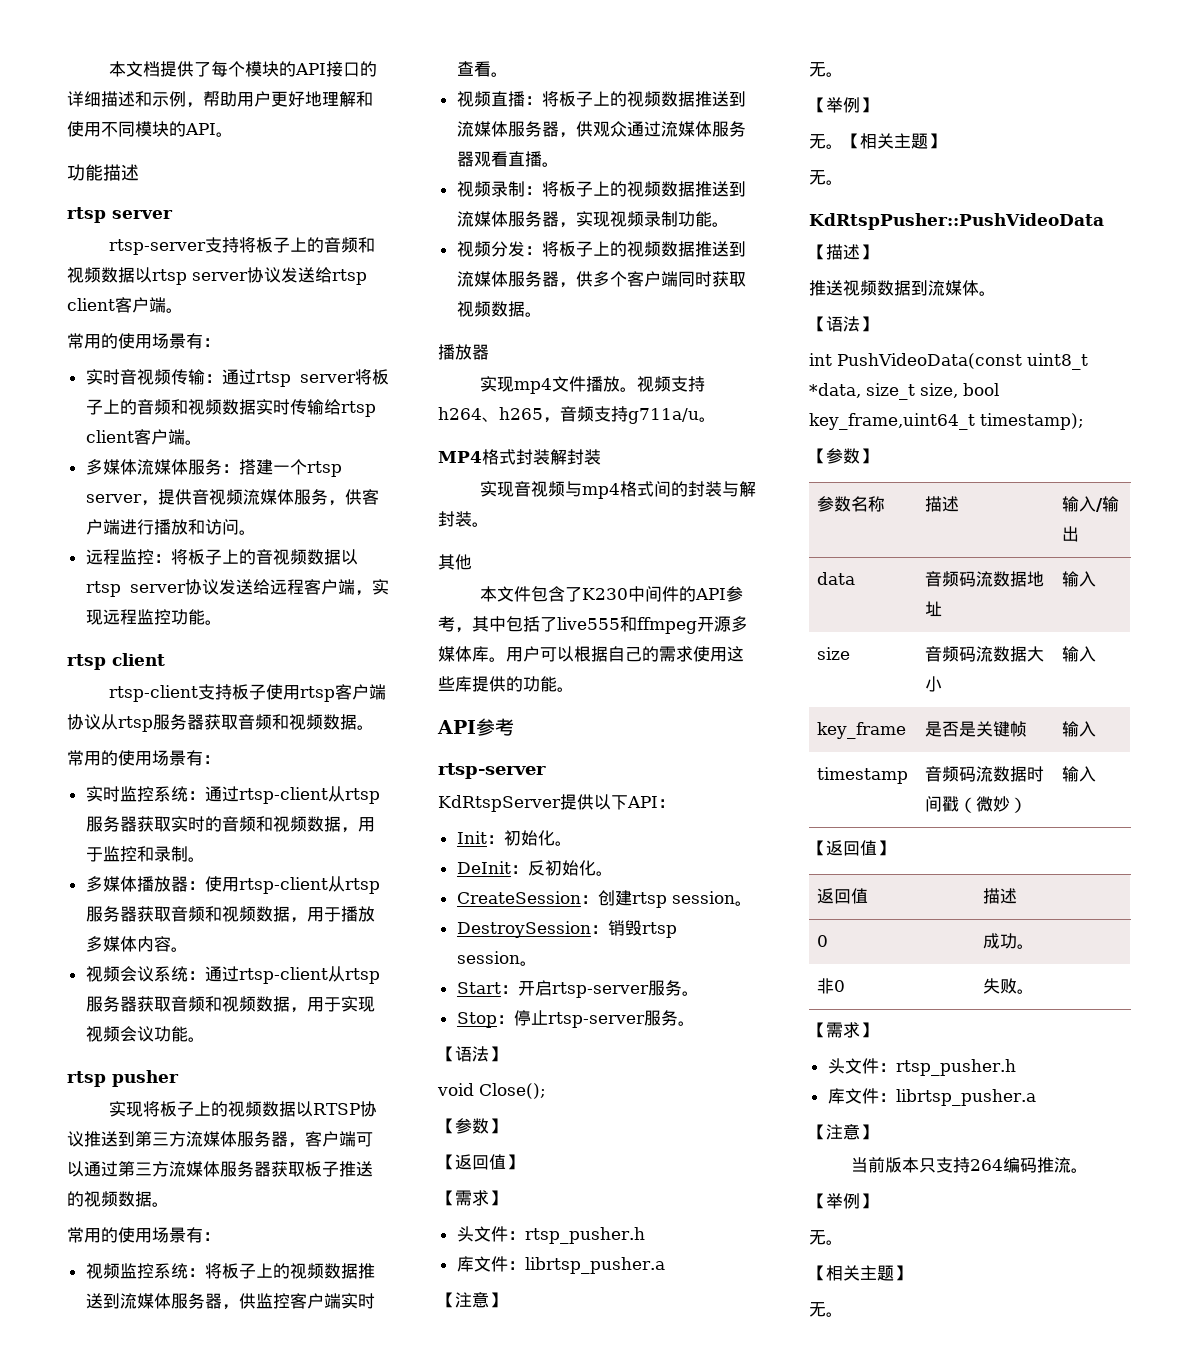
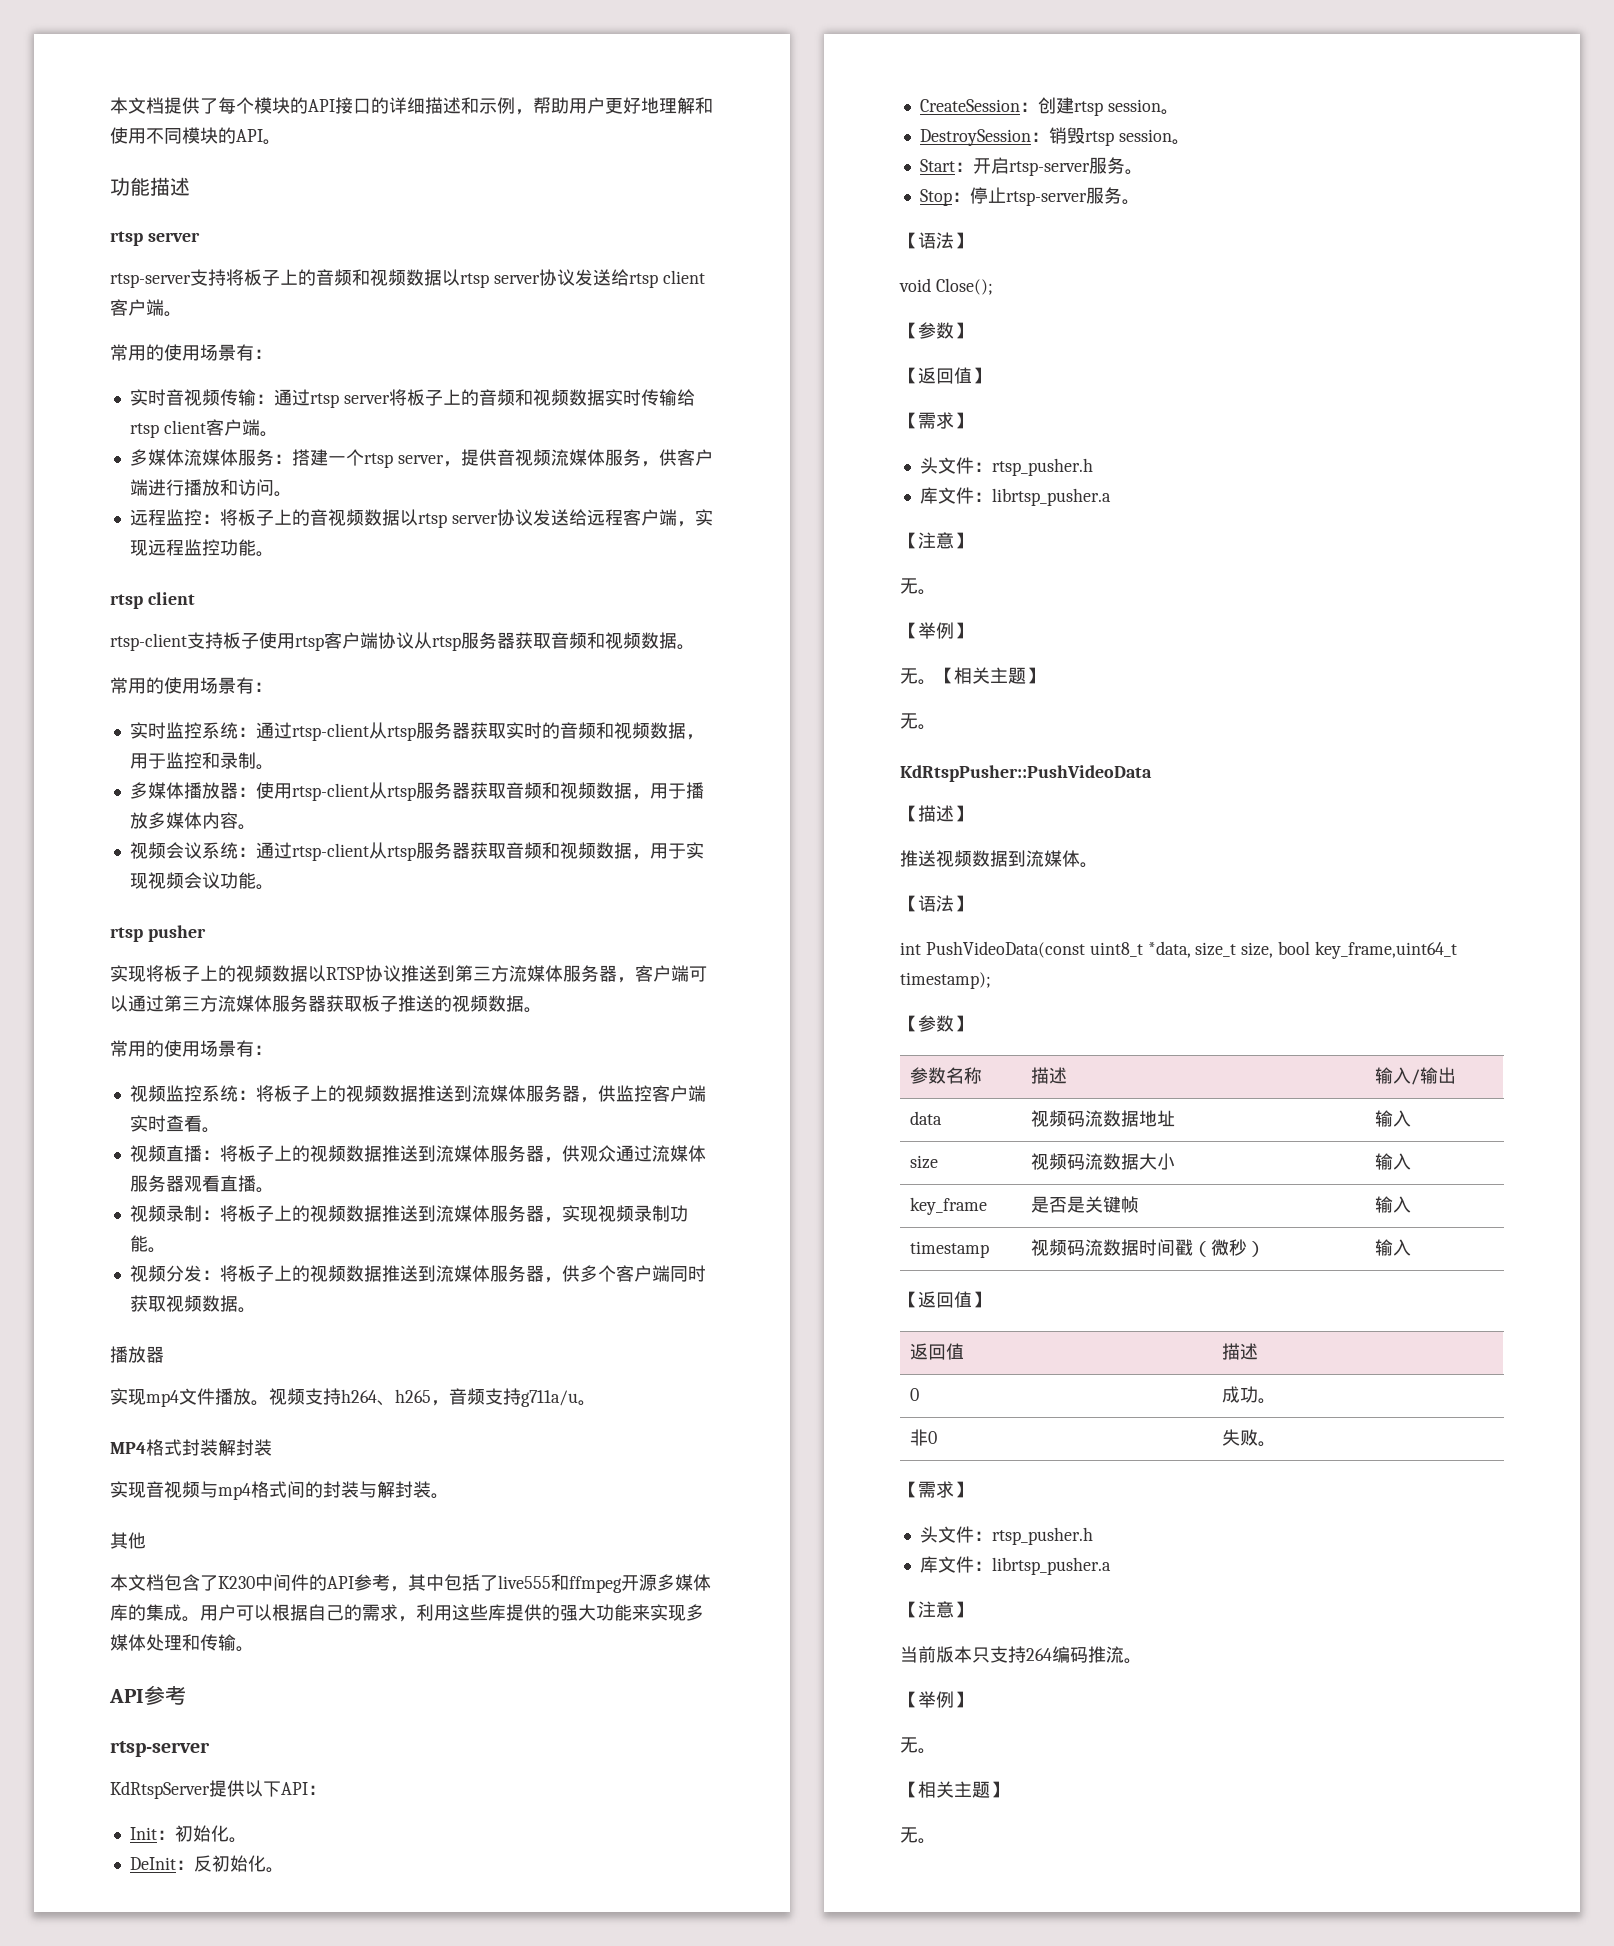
- 本文件包含了K230中间件的API参考，其中包括了live555和ffmpeg开源多媒体库。
+ 本文档包含了K230中间件的API参考，其中包括了live555和ffmpeg开源多媒体库的集成。
- 用户可以根据自己的需求使用这些库提供的功能。
+ 用户可以根据自己的需求，利用这些库提供的强大功能来实现多媒体处理和传输。
- data | 音频码流数据地址 | 输入
+ data | 视频码流数据地址 | 输入
- size | 音频码流数据大小 | 输入
+ size | 视频码流数据大小 | 输入
- timestamp | 音频码流数据时间戳（微妙） | 输入
+ timestamp | 视频码流数据时间戳（微秒） | 输入

